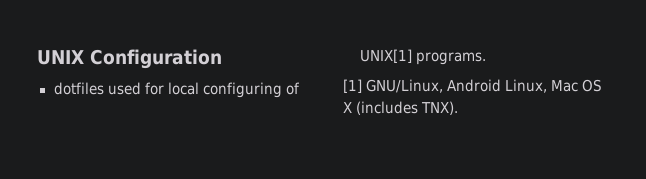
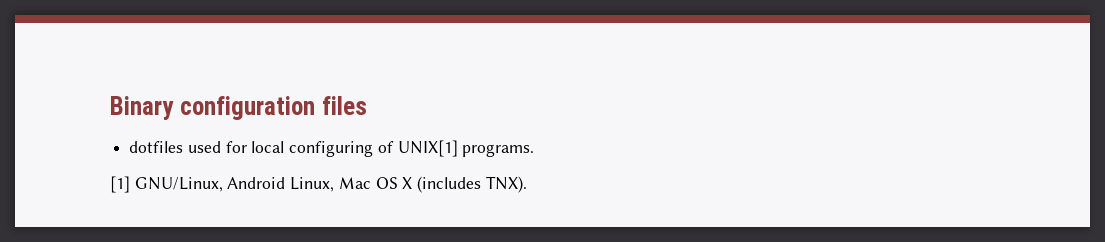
- UNIX Configuration
+ Binary configuration files

